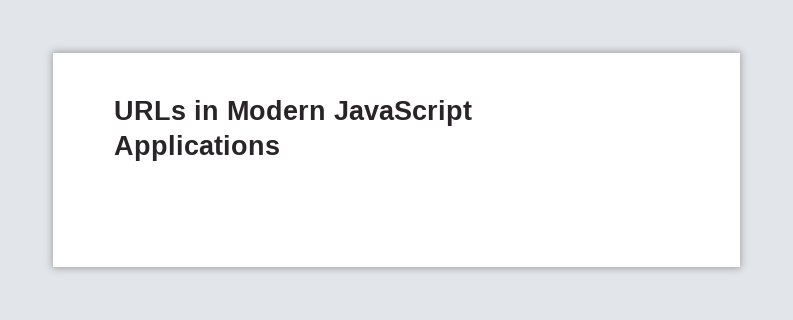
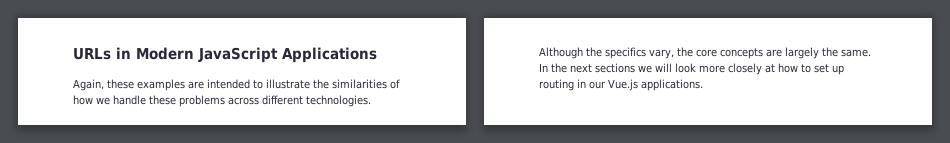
+ Again, these examples are intended to illustrate the similarities of how we handle these problems across different technologies. Although the specifics vary, the core concepts are largely the same. In the next sections we will look more closely at how to set up routing in our Vue.js applications.

